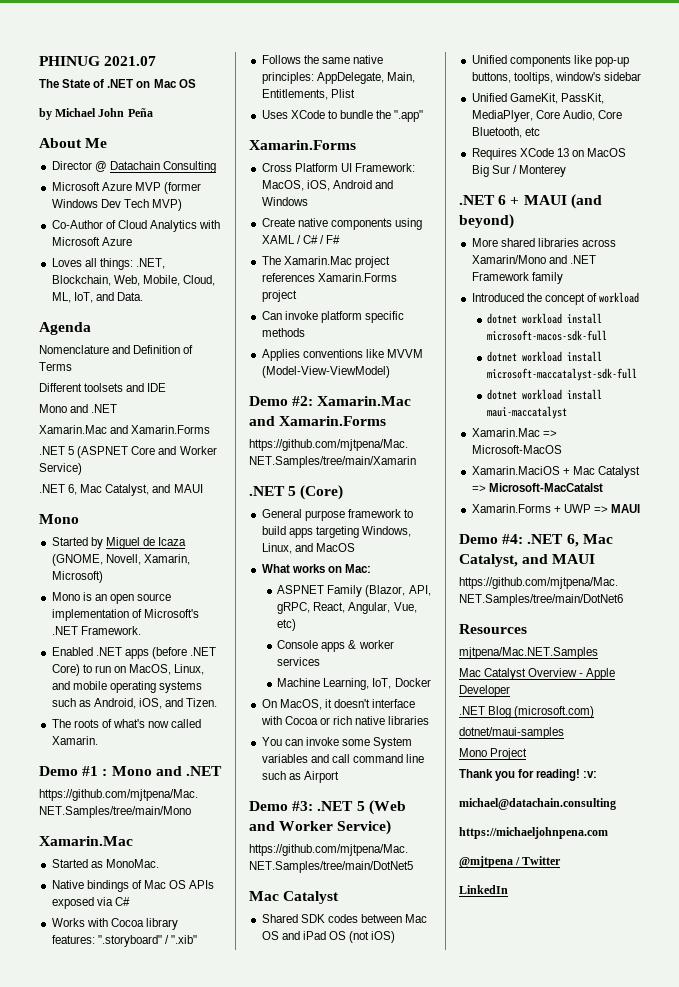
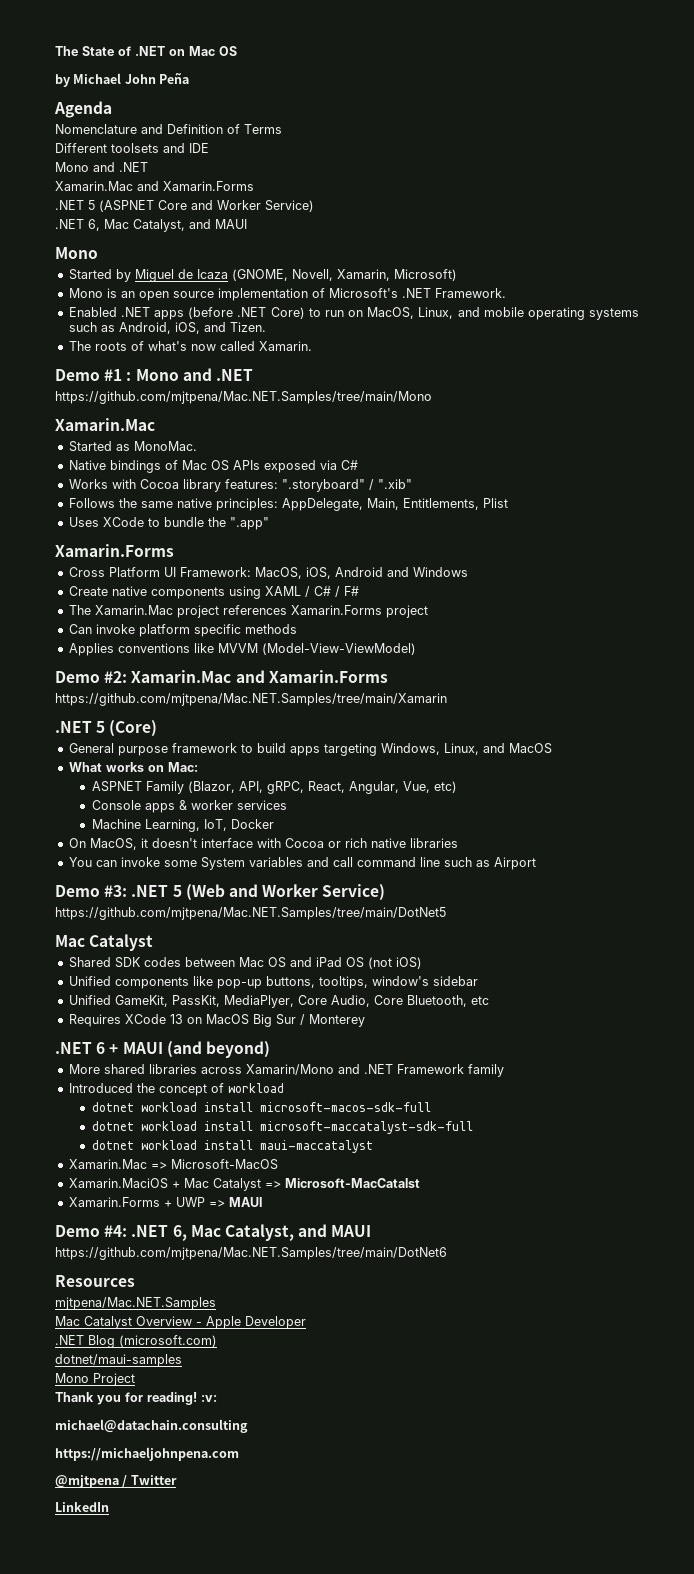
- PHINUG 2021.07
- About Me
- Director @ Datachain Consulting
- Microsoft Azure MVP (former Windows Dev Tech MVP)
- Co-Author of Cloud Analytics with Microsoft Azure
- Loves all things: .NET, Blockchain, Web, Mobile, Cloud, ML, IoT, and Data.

